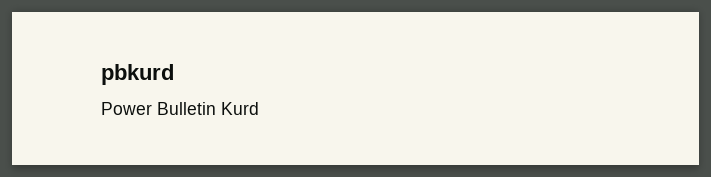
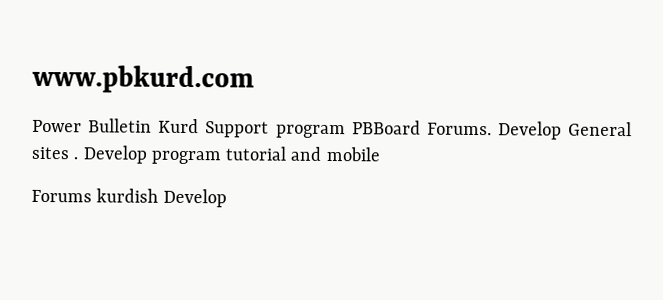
- pbkurd
+ www.pbkurd.com
- Power Bulletin Kurd
+ Power Bulletin Kurd Support program PBBoard Forums. Develop General sites . Develop program tutorial and mobile
+ Forums kurdish Develop

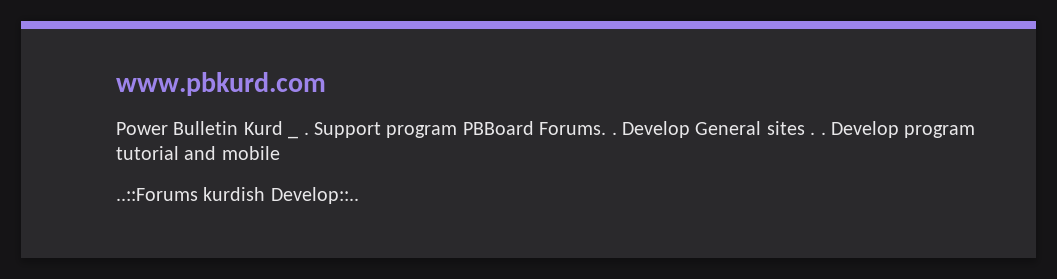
- Power Bulletin Kurd Support program PBBoard Forums.
+ Power Bulletin Kurd _ . Support program PBBoard Forums. .
- Develop General sites .
+ Develop General sites . .
- Forums kurdish Develop
+ ..::Forums kurdish Develop::..

